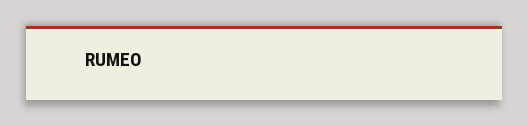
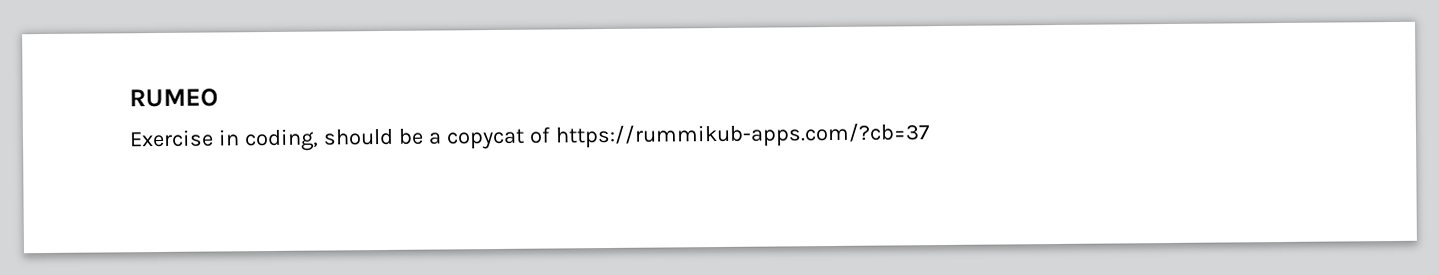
+ Exercise in coding, should be a copycat of https://rummikub-apps.com/?cb=37

